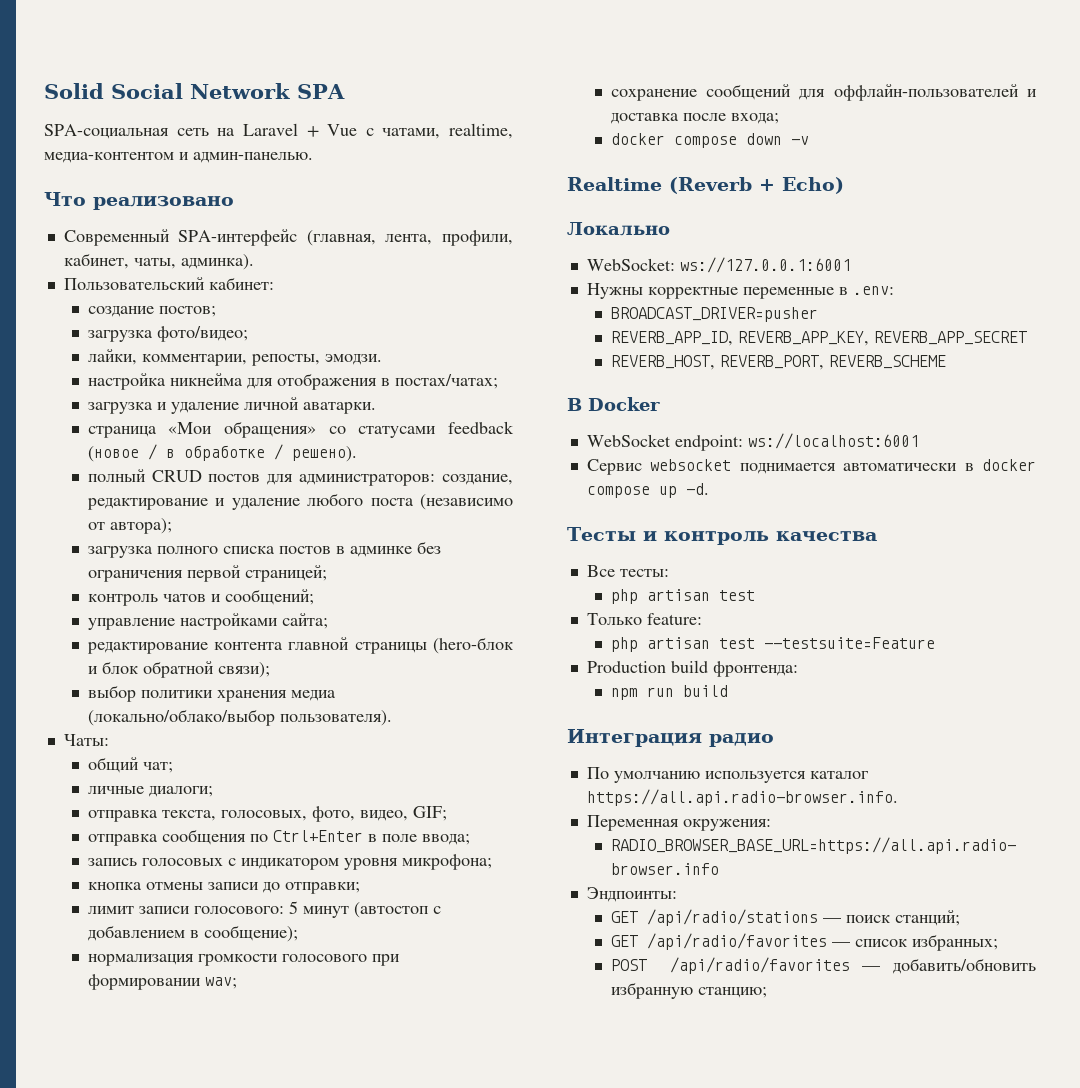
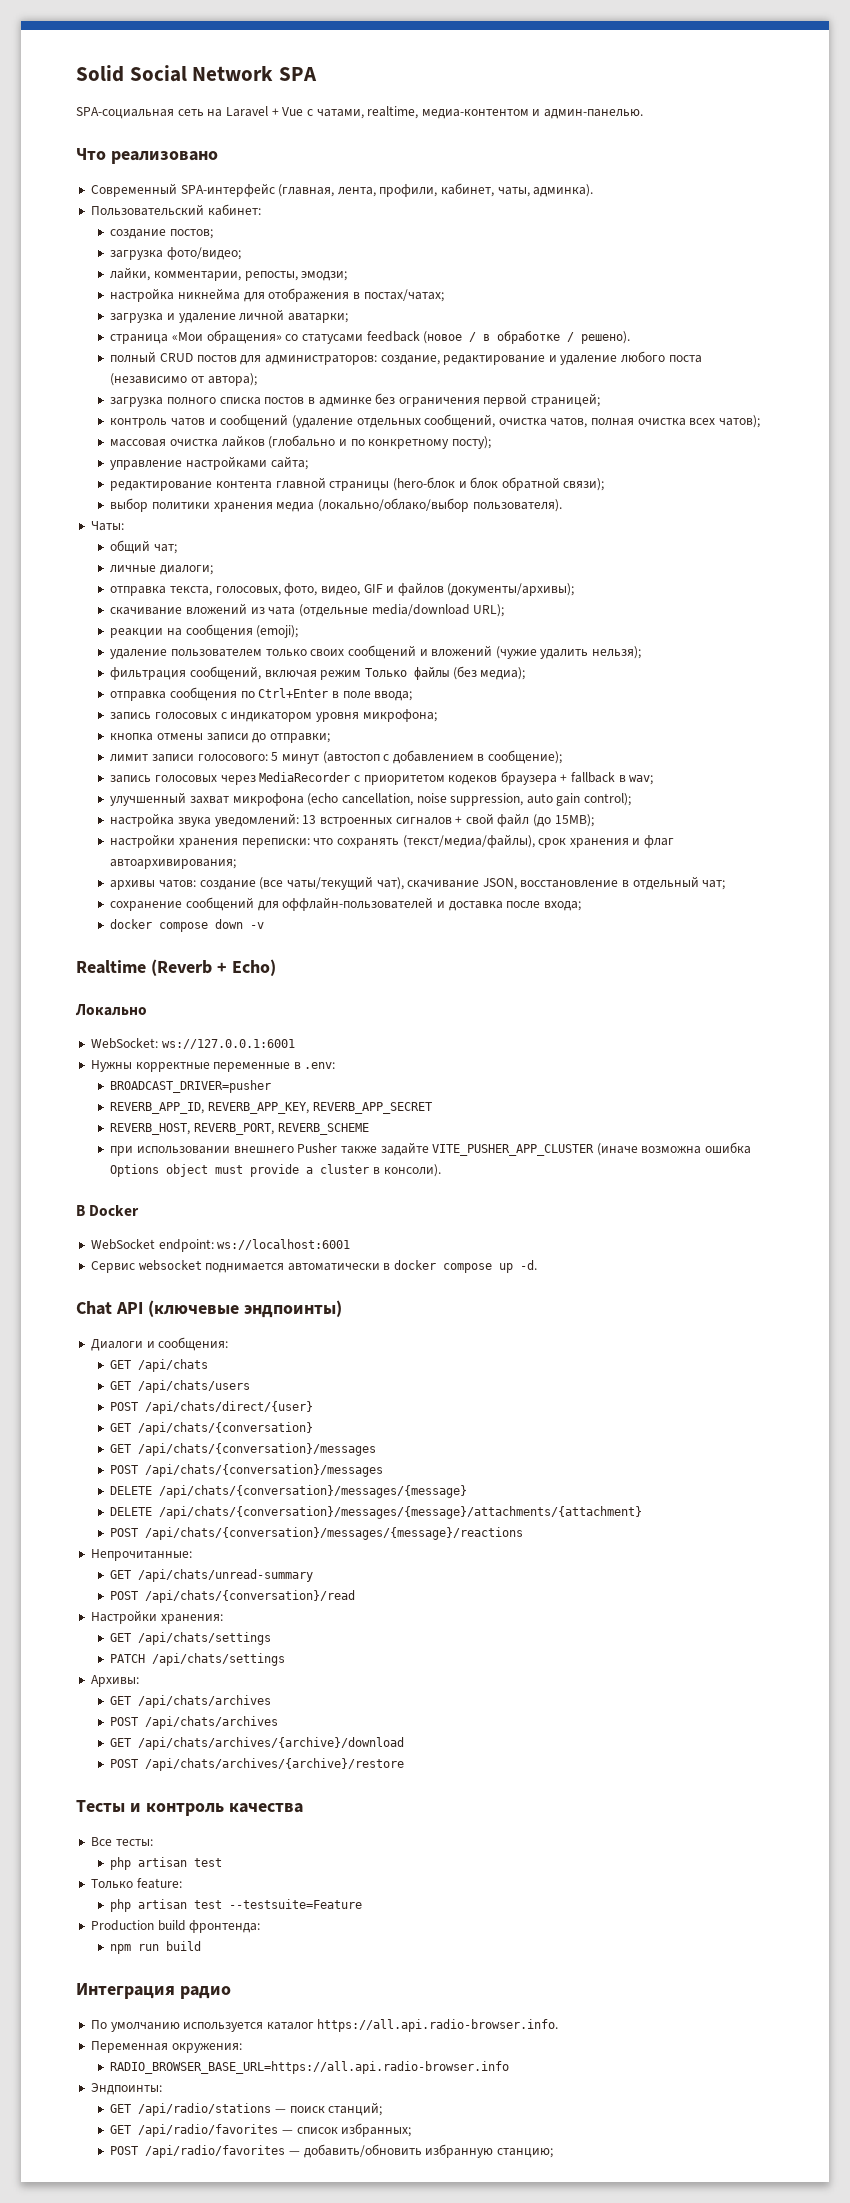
- лайки, комментарии, репосты, эмодзи.
+ лайки, комментарии, репосты, эмодзи;
- загрузка и удаление личной аватарки.
+ загрузка и удаление личной аватарки;
- контроль чатов и сообщений;
+ контроль чатов и сообщений (удаление отдельных сообщений, очистка чатов, полная очистка всех чатов);
+ массовая очистка лайков (глобально и по конкретному посту);
- отправка текста, голосовых, фото, видео, GIF;
+ отправка текста, голосовых, фото, видео, GIF и файлов (документы/архивы);
+ скачивание вложений из чата (отдельные media/download URL);
+ реакции на сообщения (emoji);
+ удаление пользователем только своих сообщений и вложений (чужие удалить нельзя);
+ фильтрация сообщений, включая режим Только файлы (без медиа);
- нормализация громкости голосового при формировании wav;
+ запись голосовых через MediaRecorder с приоритетом кодеков браузера + fallback в wav;
+ улучшенный захват микрофона (echo cancellation, noise suppression, auto gain control);
+ настройка звука уведомлений: 13 встроенных сигналов + свой файл (до 15MB);
+ настройки хранения переписки: что сохранять (текст/медиа/файлы), срок хранения и флаг автоархивирования;
+ архивы чатов: создание (все чаты/текущий чат), скачивание JSON, восстановление в отдельный чат;
+ при использовании внешнего Pusher также задайте VITE_PUSHER_APP_CLUSTER (иначе возможна ошибка Options object must provide a cluster в консоли).
+ Chat API (ключевые эндпоинты)
+ Диалоги и сообщения:
+ GET /api/chats
+ GET /api/chats/users
+ POST /api/chats/direct/{user}
+ GET /api/chats/{conversation}
+ GET /api/chats/{conversation}/messages
+ POST /api/chats/{conversation}/messages
+ DELETE /api/chats/{conversation}/messages/{message}
+ DELETE /api/chats/{conversation}/messages/{message}/attachments/{attachment}
+ POST /api/chats/{conversation}/messages/{message}/reactions
+ Непрочитанные:
+ GET /api/chats/unread-summary
+ POST /api/chats/{conversation}/read
+ Настройки хранения:
+ GET /api/chats/settings
+ PATCH /api/chats/settings
+ Архивы:
+ GET /api/chats/archives
+ POST /api/chats/archives
+ GET /api/chats/archives/{archive}/download
+ POST /api/chats/archives/{archive}/restore

